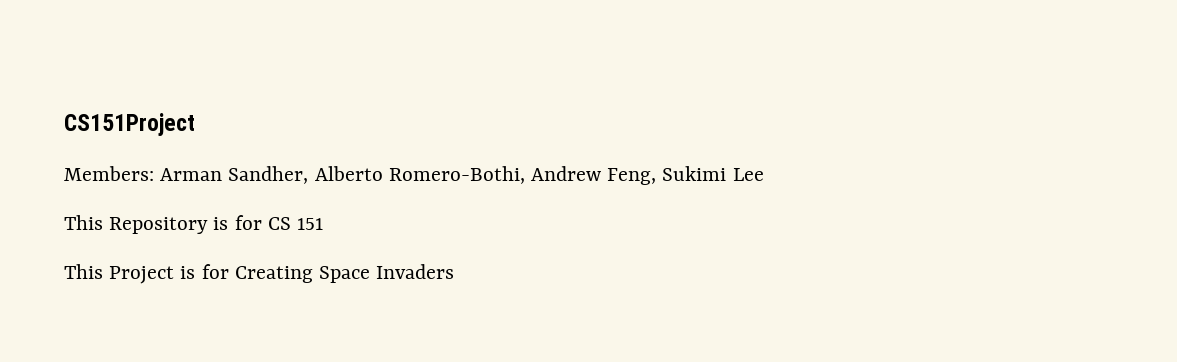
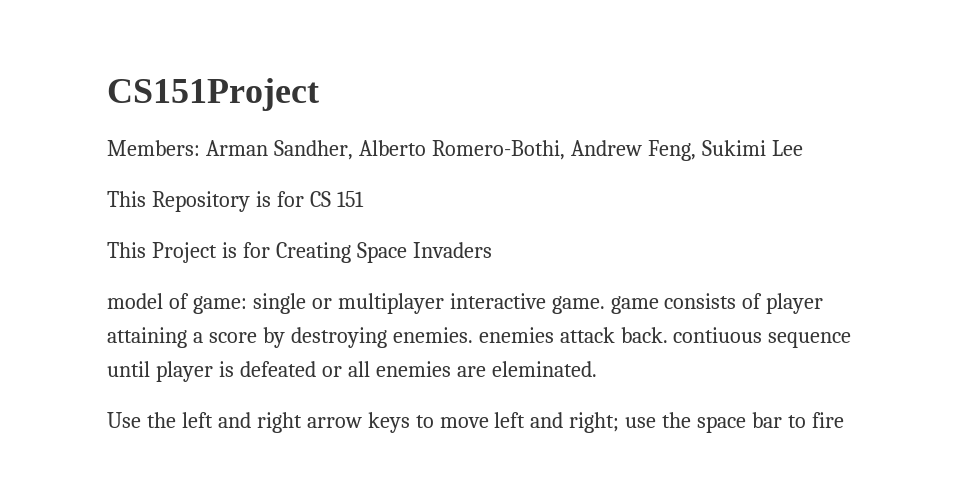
+ model of game: single or multiplayer interactive game. game consists of player attaining a score by destroying enemies. enemies attack back. contiuous sequence until player is defeated or all enemies are eleminated.
+ Use the left and right arrow keys to move left and right; use the space bar to fire

